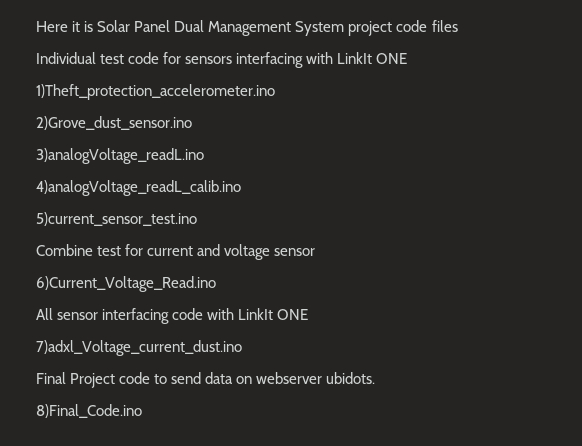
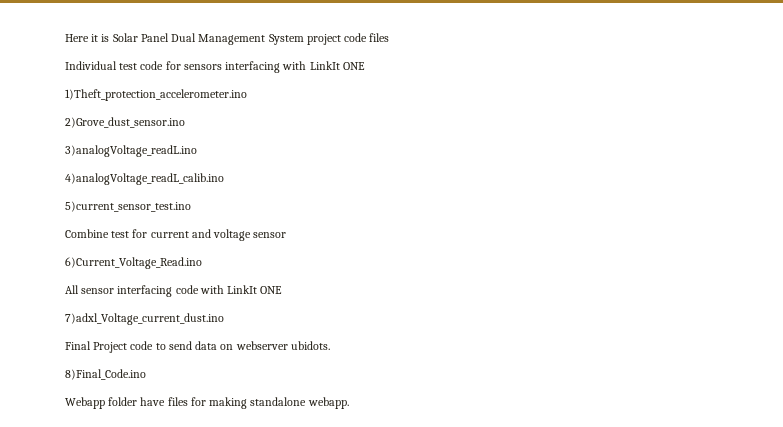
+ Webapp folder have files for making standalone webapp.

